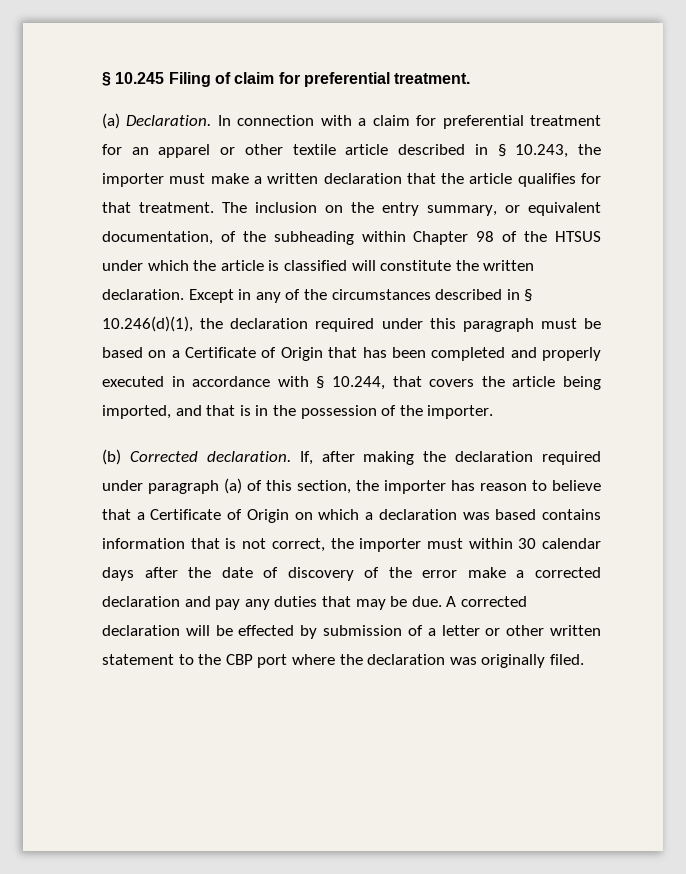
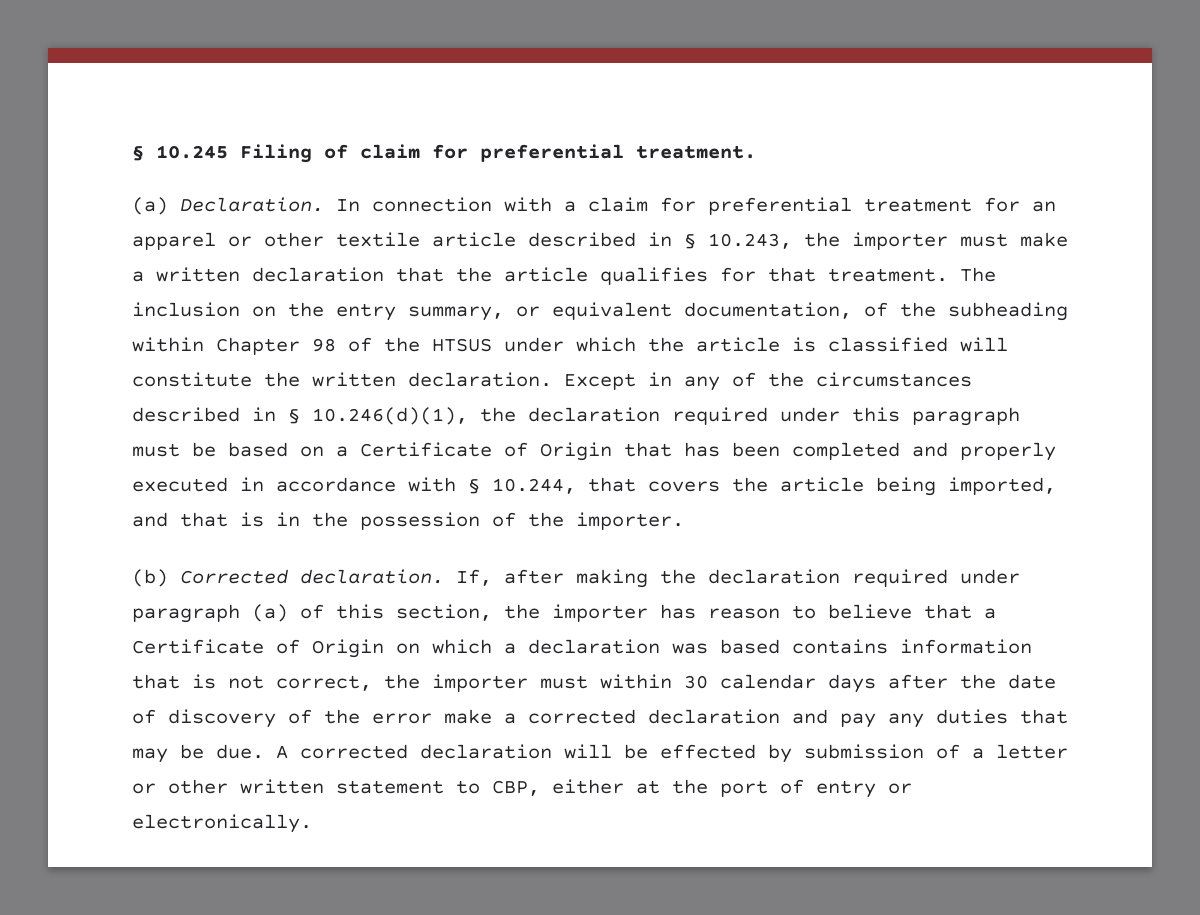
- A corrected declaration will be effected by submission of a letter or other written statement to the CBP port where the declaration was originally filed.
+ A corrected declaration will be effected by submission of a letter or other written statement to CBP, either at the port of entry or electronically.

